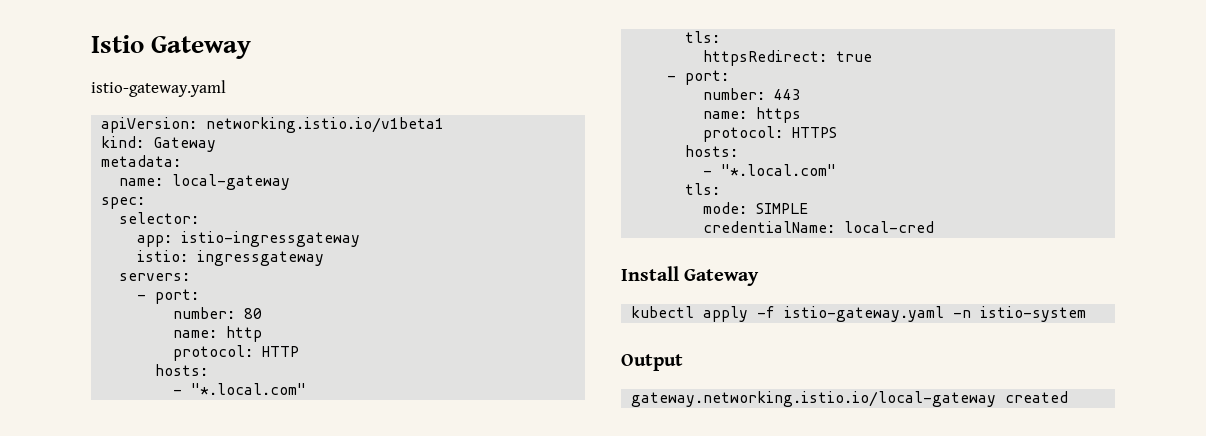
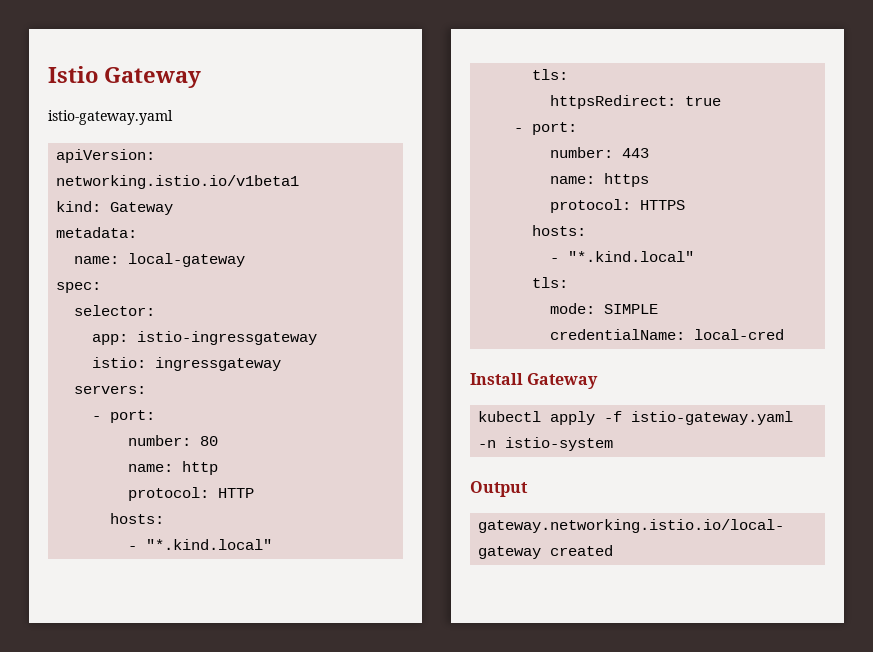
  protocol: HTTP
  hosts:
- - "*.local.com"
+ - "*.kind.local"
  protocol: HTTPS
  hosts:
- - "*.local.com"
+ - "*.kind.local"

